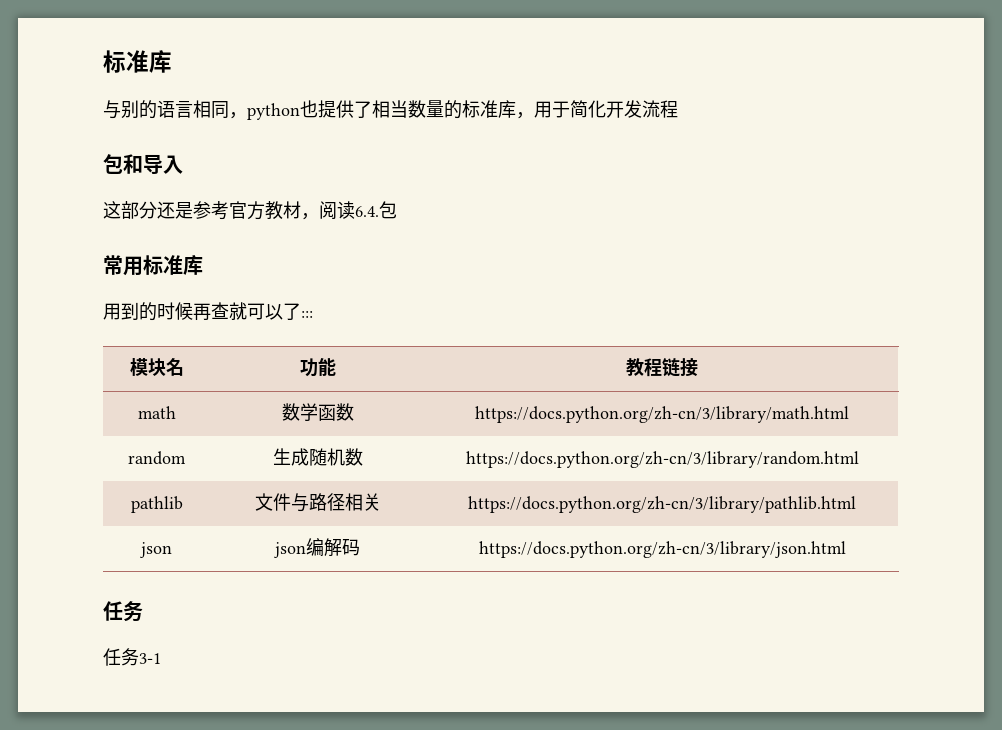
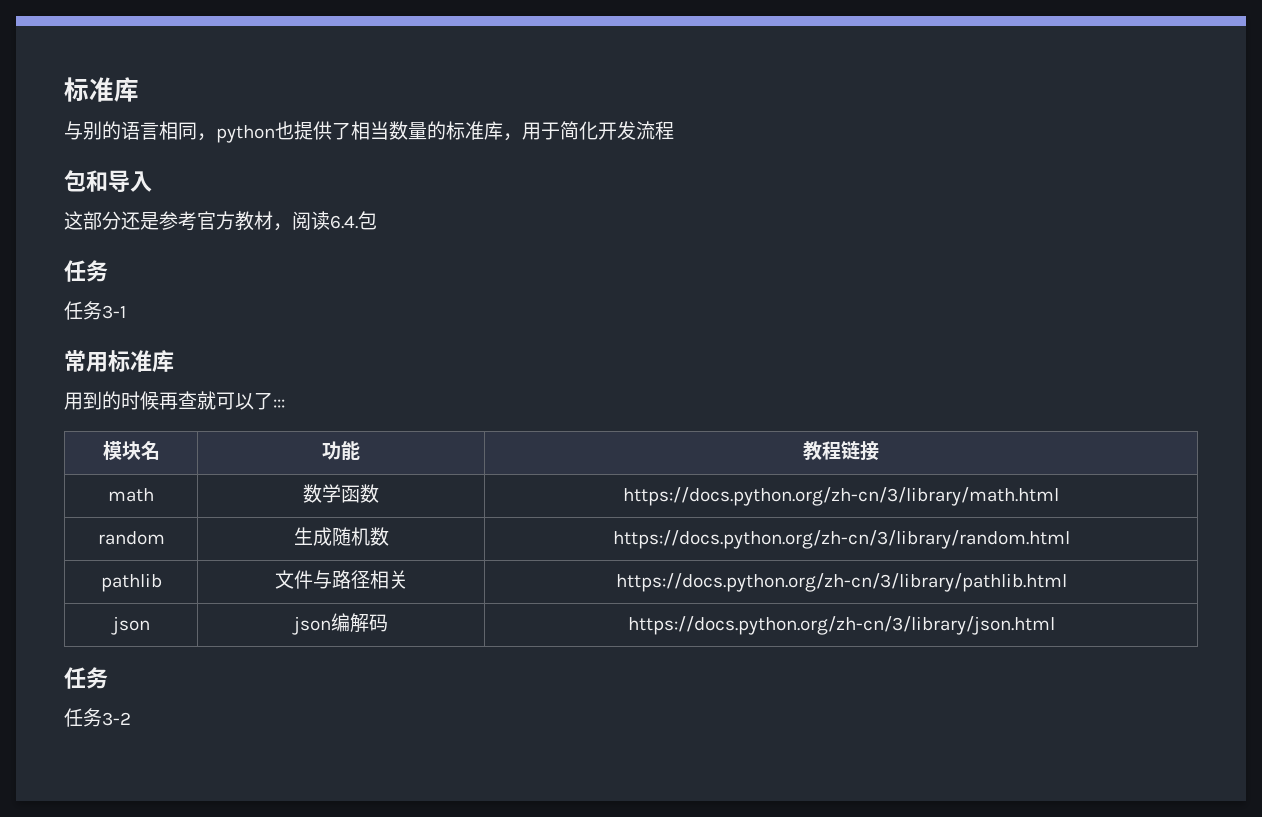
  这部分还是参考官方教材，阅读6.4.包
+ 任务
+ 任务3-1
- 任务3-1
+ 任务3-2

